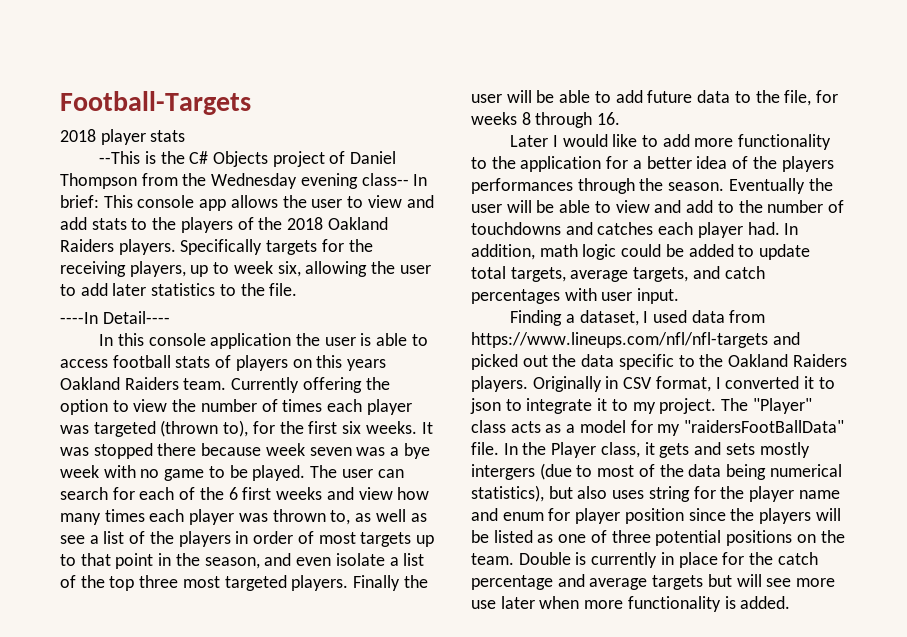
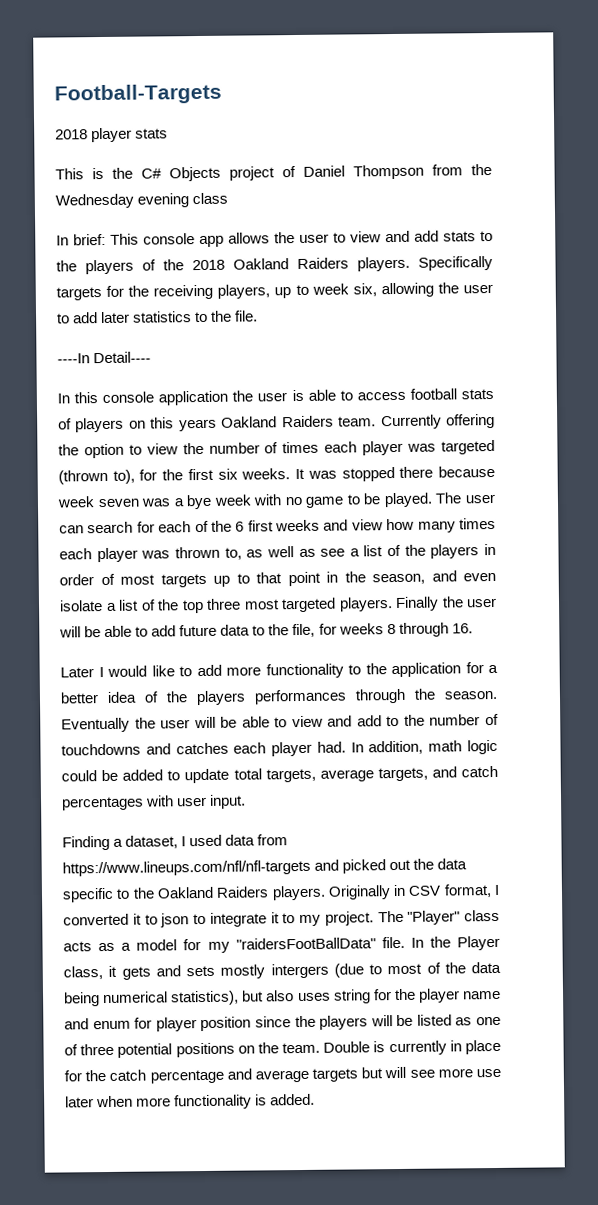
- --This is the C# Objects project of Daniel Thompson from the Wednesday evening class-- In brief: This console app allows the user to view and add stats to the players of the 2018 Oakland Raiders players.
+ This is the C# Objects project of Daniel Thompson from the Wednesday evening class
+ In brief: This console app allows the user to view and add stats to the players of the 2018 Oakland Raiders players.

